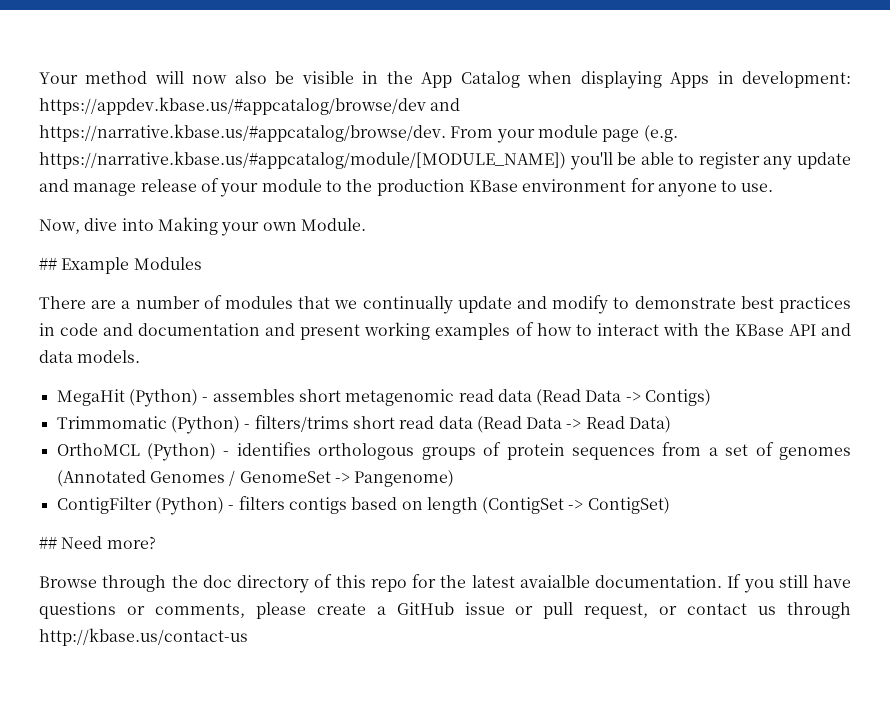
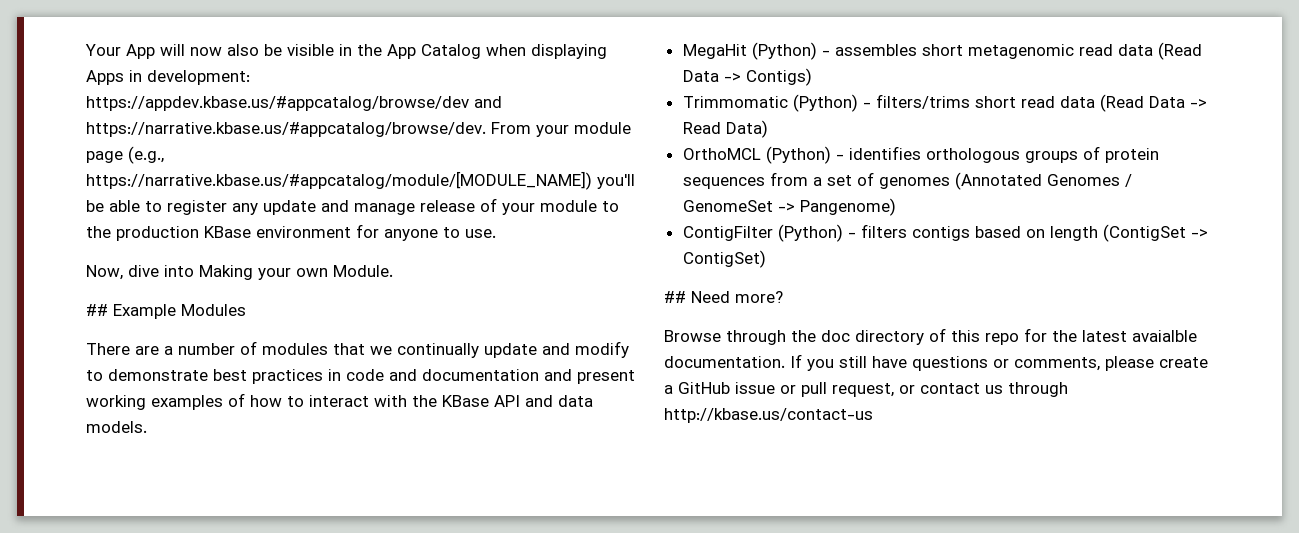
- Your method will now also be visible in the App Catalog when displaying Apps in development: https://appdev.kbase.us/#appcatalog/browse/dev and https://narrative.kbase.us/#appcatalog/browse/dev. From your module page (e.g. https://narrative.kbase.us/#appcatalog/module/[MODULE_NAME]) you'll be able to register any update and manage release of your module to the production KBase environment for anyone to use.
+ Your App will now also be visible in the App Catalog when displaying Apps in development: https://appdev.kbase.us/#appcatalog/browse/dev and https://narrative.kbase.us/#appcatalog/browse/dev. From your module page (e.g., https://narrative.kbase.us/#appcatalog/module/[MODULE_NAME]) you'll be able to register any update and manage release of your module to the production KBase environment for anyone to use.

